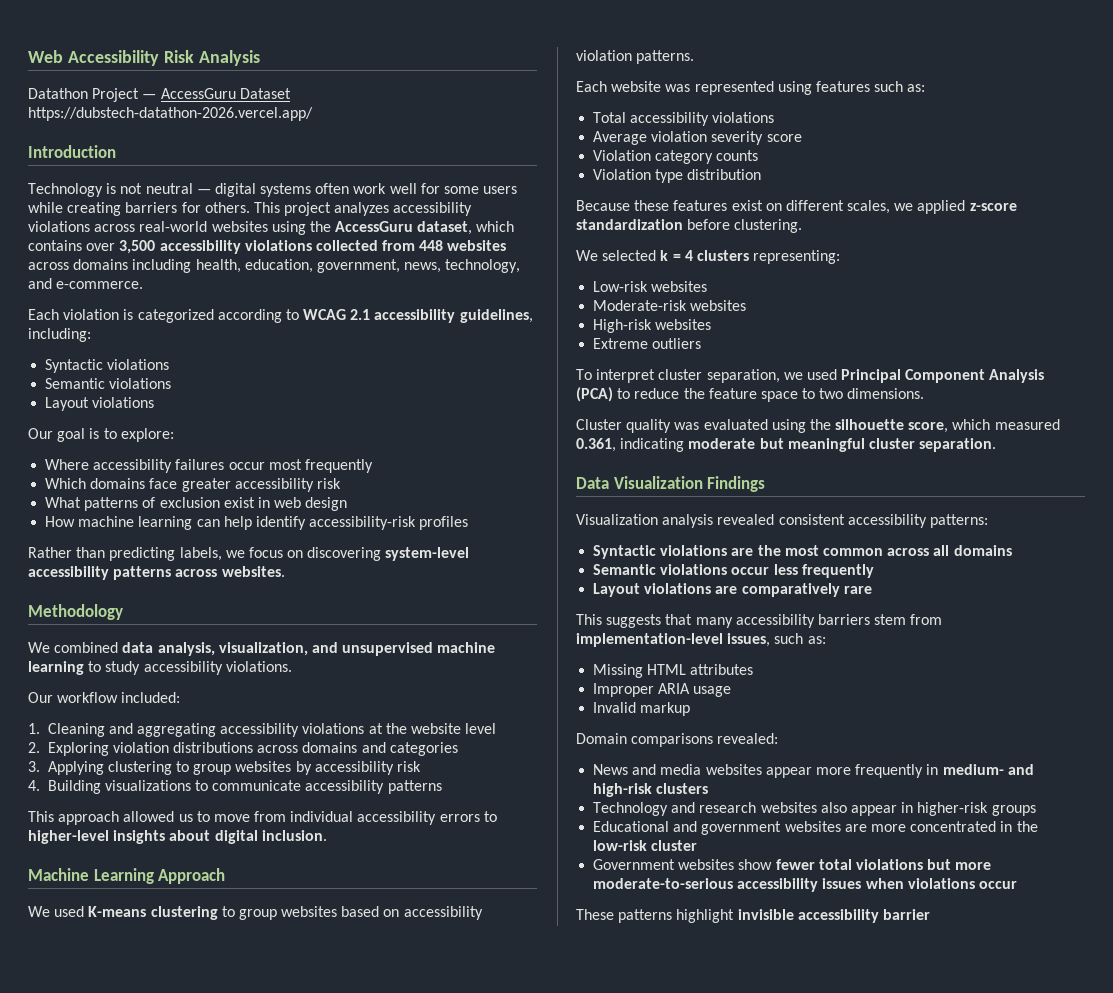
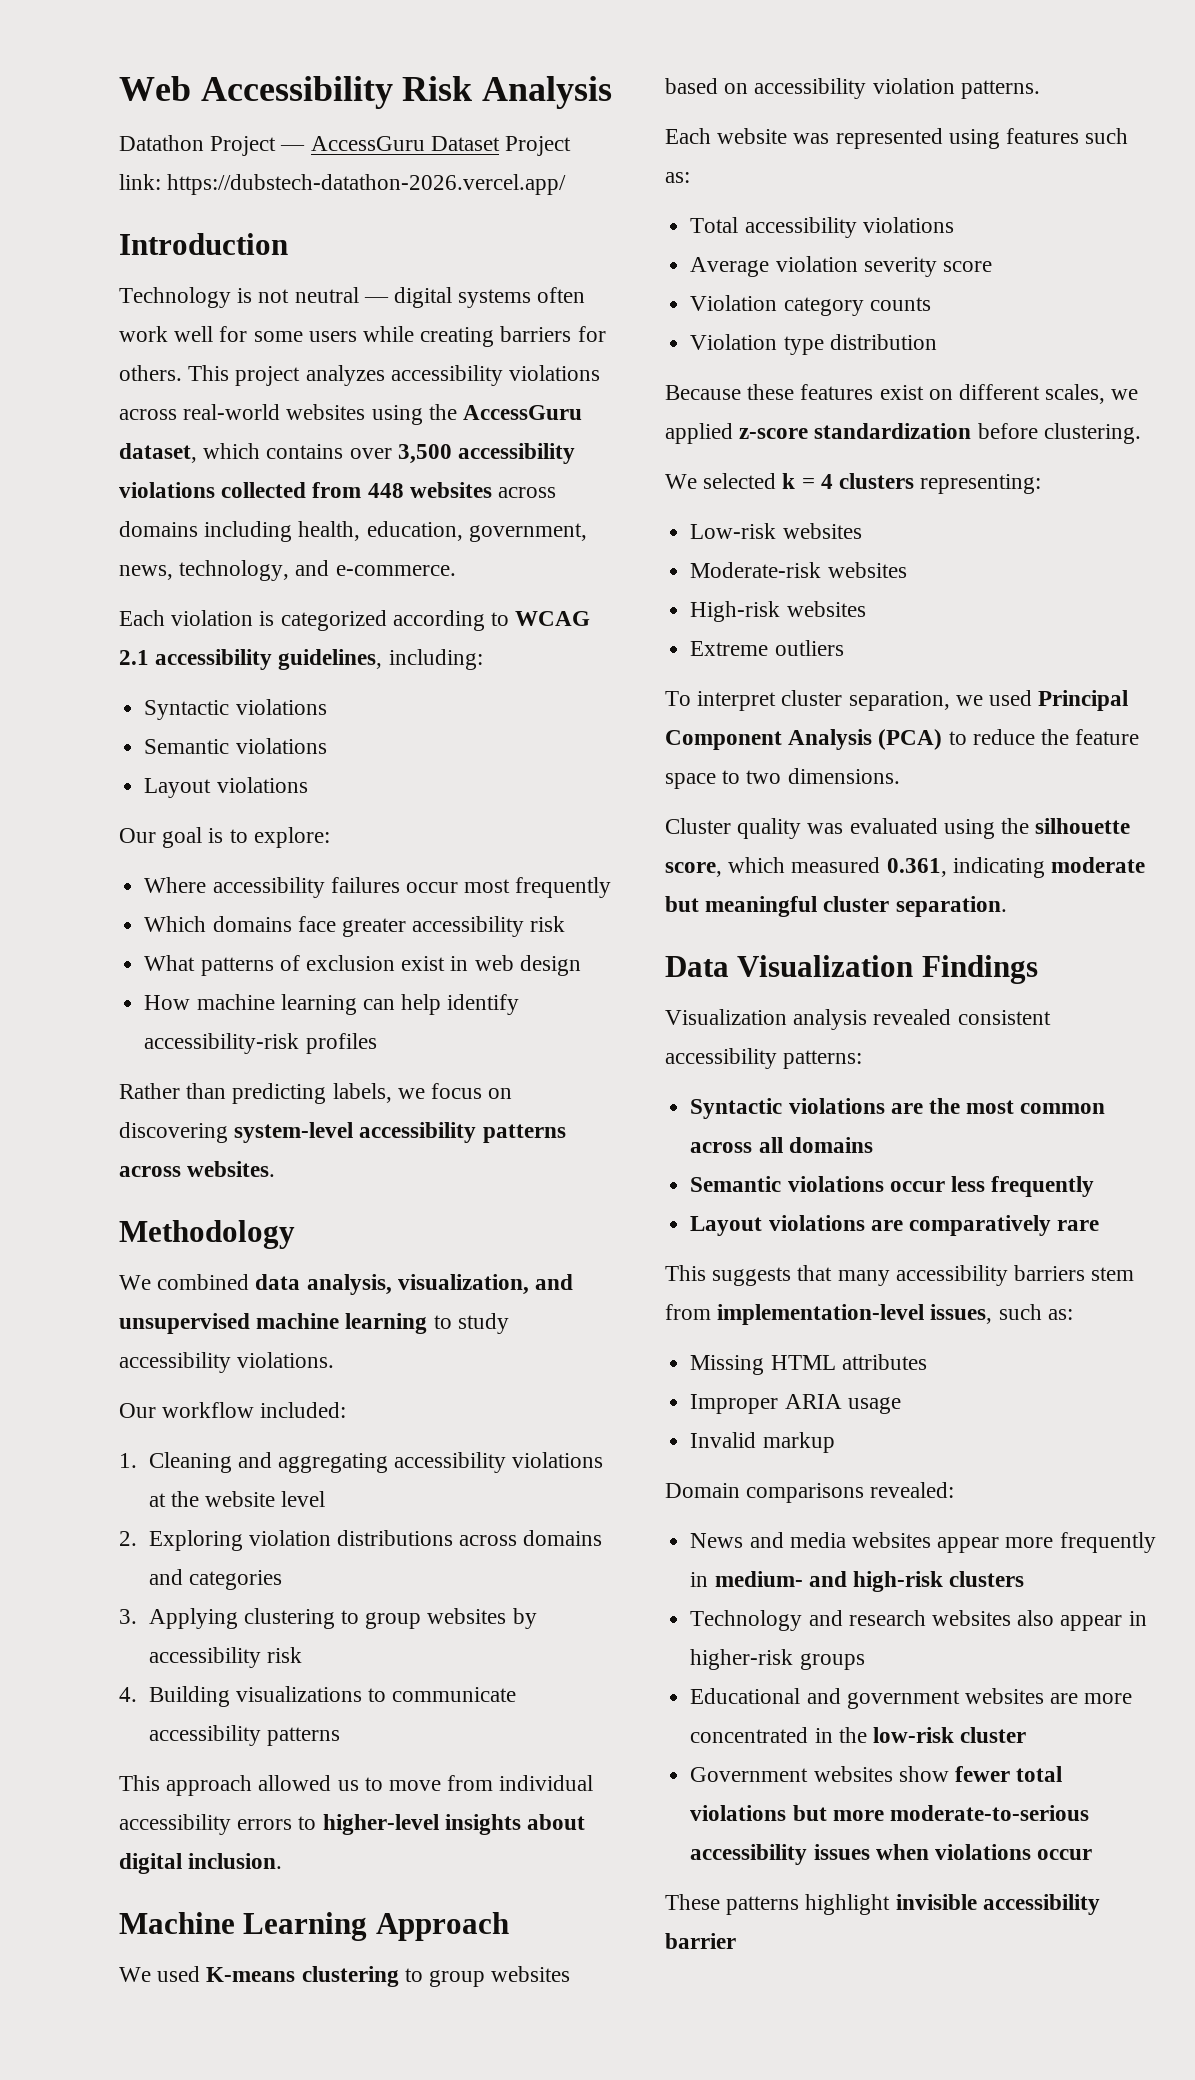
- Datathon Project — AccessGuru Dataset https://dubstech-datathon-2026.vercel.app/
+ Datathon Project — AccessGuru Dataset Project link: https://dubstech-datathon-2026.vercel.app/

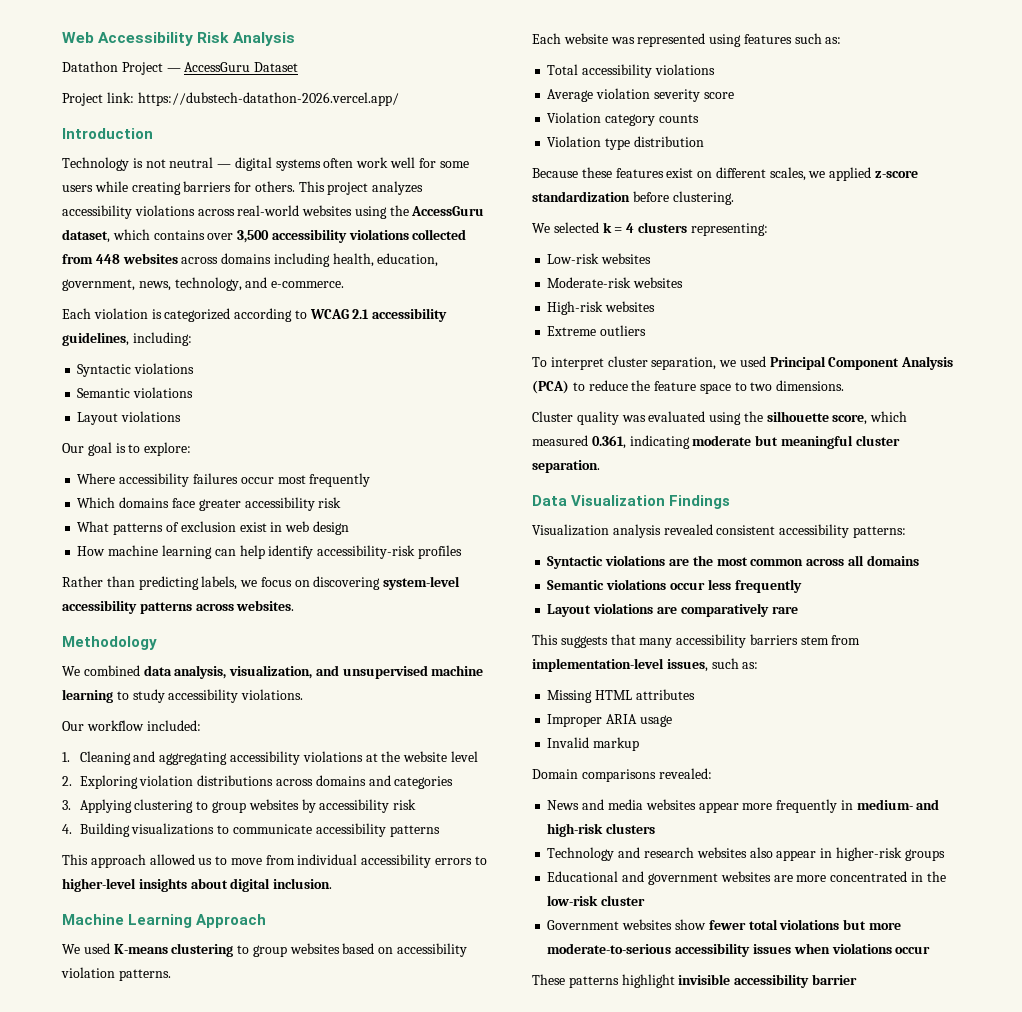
- Datathon Project — AccessGuru Dataset Project link: https://dubstech-datathon-2026.vercel.app/
+ Datathon Project — AccessGuru Dataset
+ Project link: https://dubstech-datathon-2026.vercel.app/

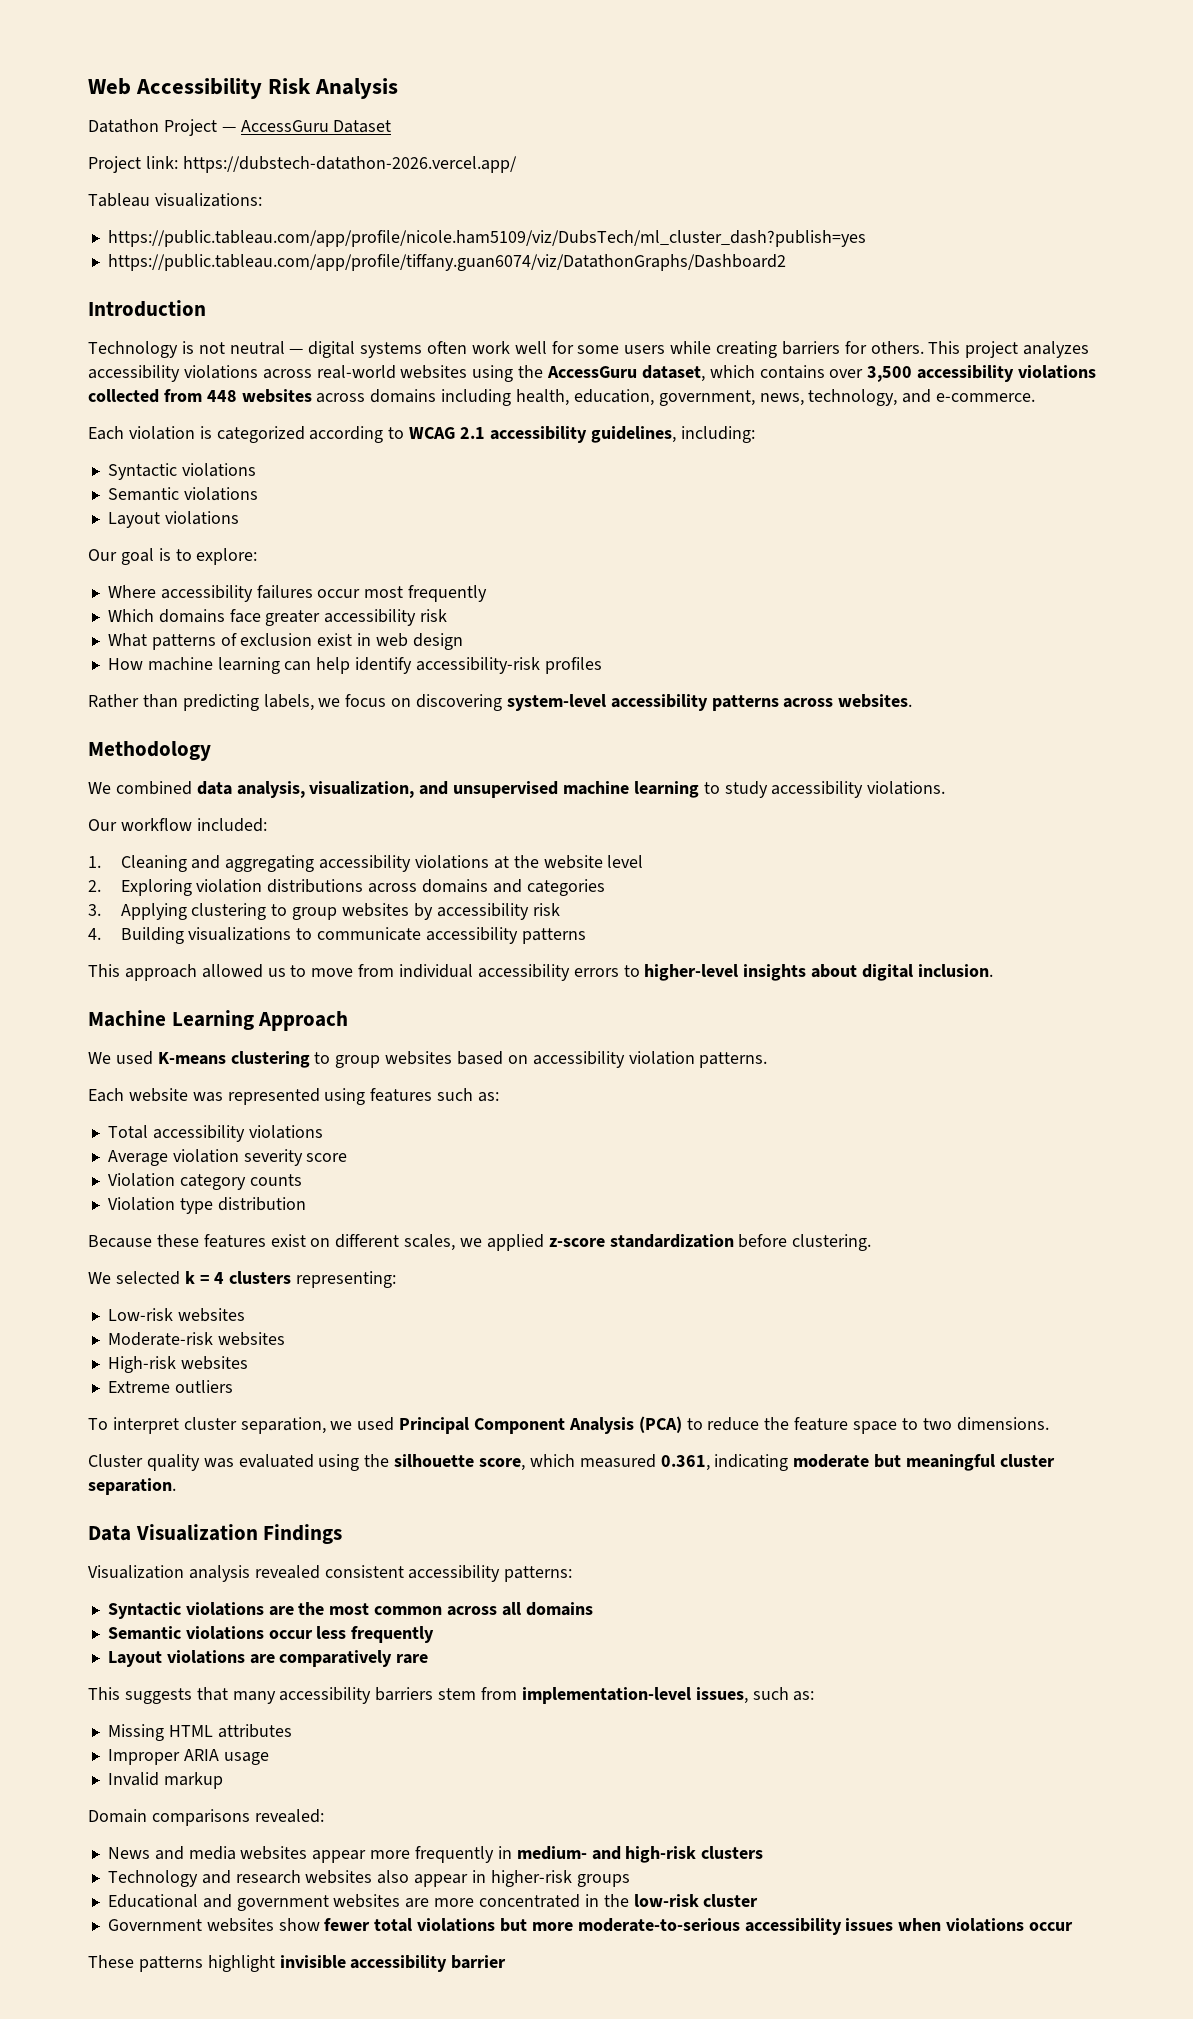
+ Tableau visualizations:
+ https://public.tableau.com/app/profile/nicole.ham5109/viz/DubsTech/ml_cluster_dash?publish=yes
+ https://public.tableau.com/app/profile/tiffany.guan6074/viz/DatathonGraphs/Dashboard2

